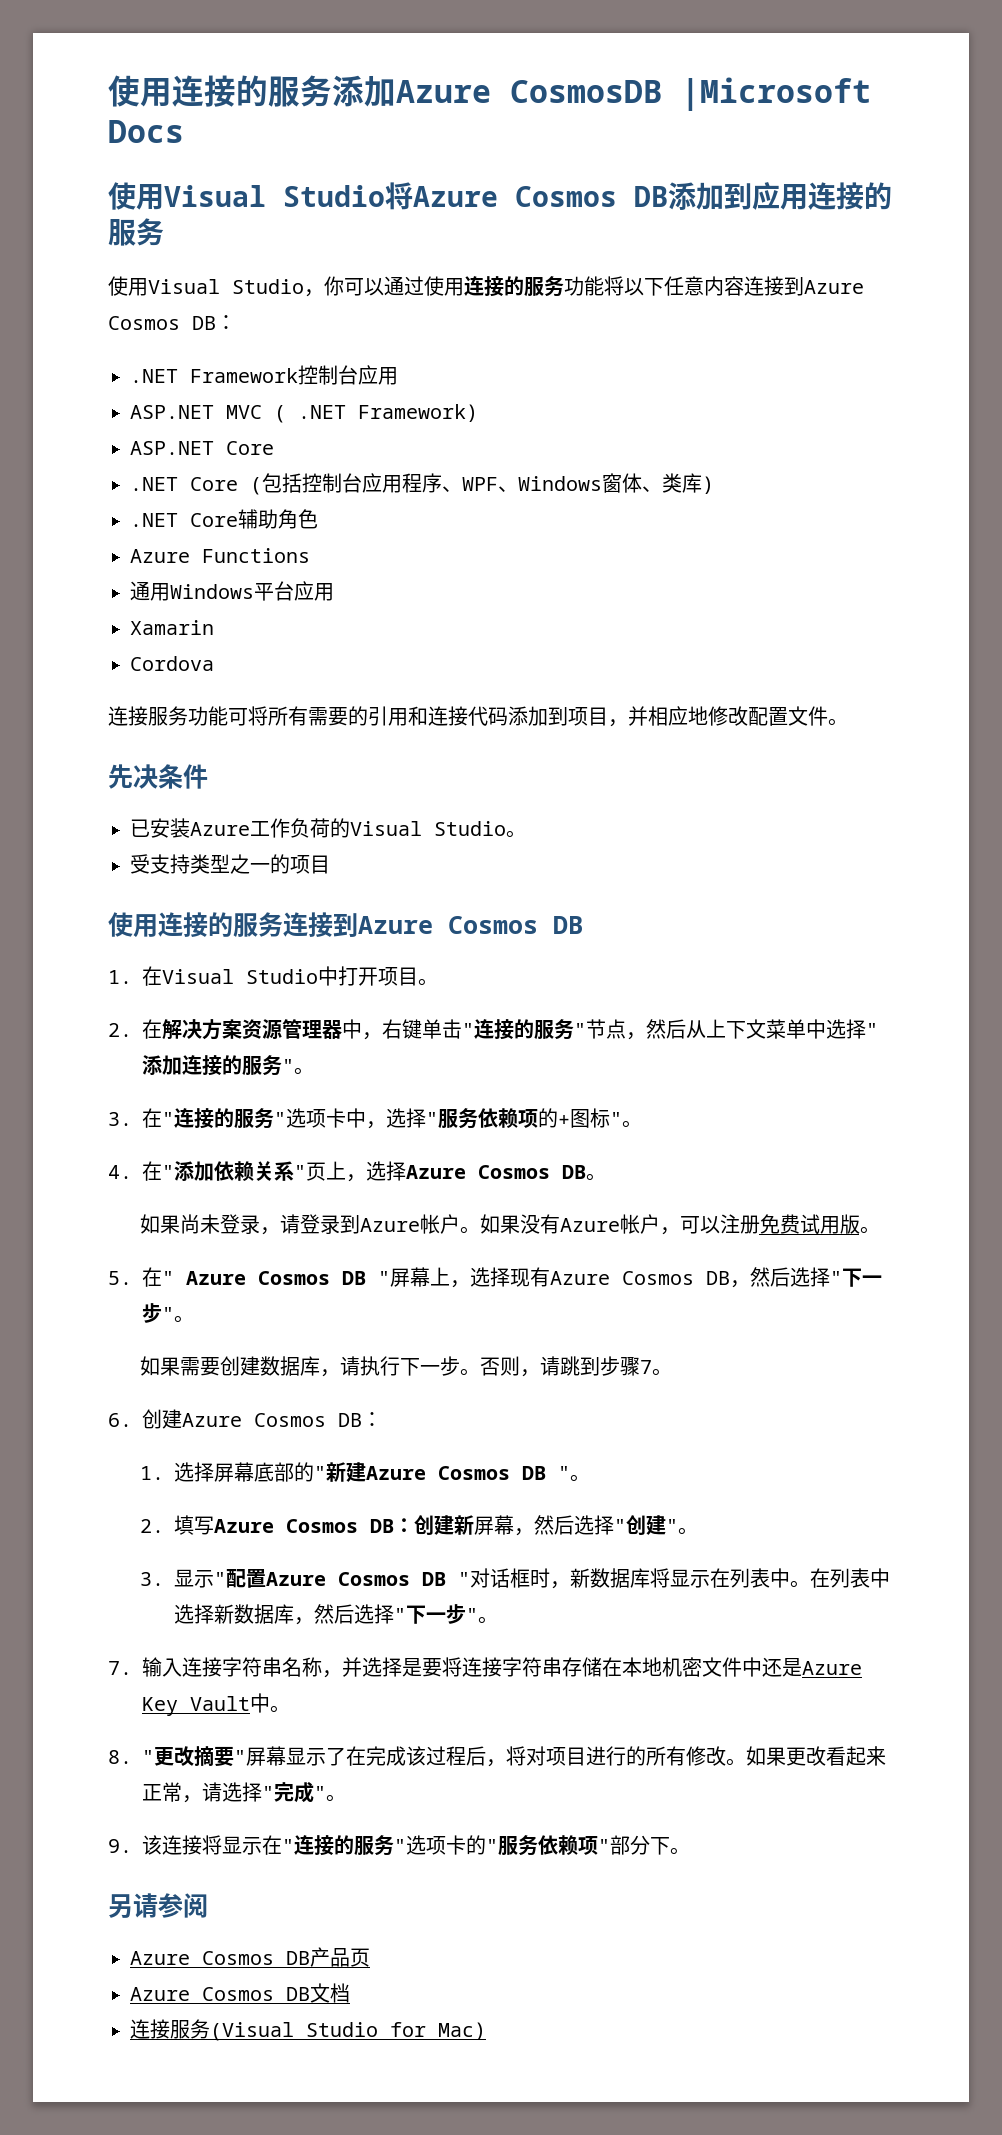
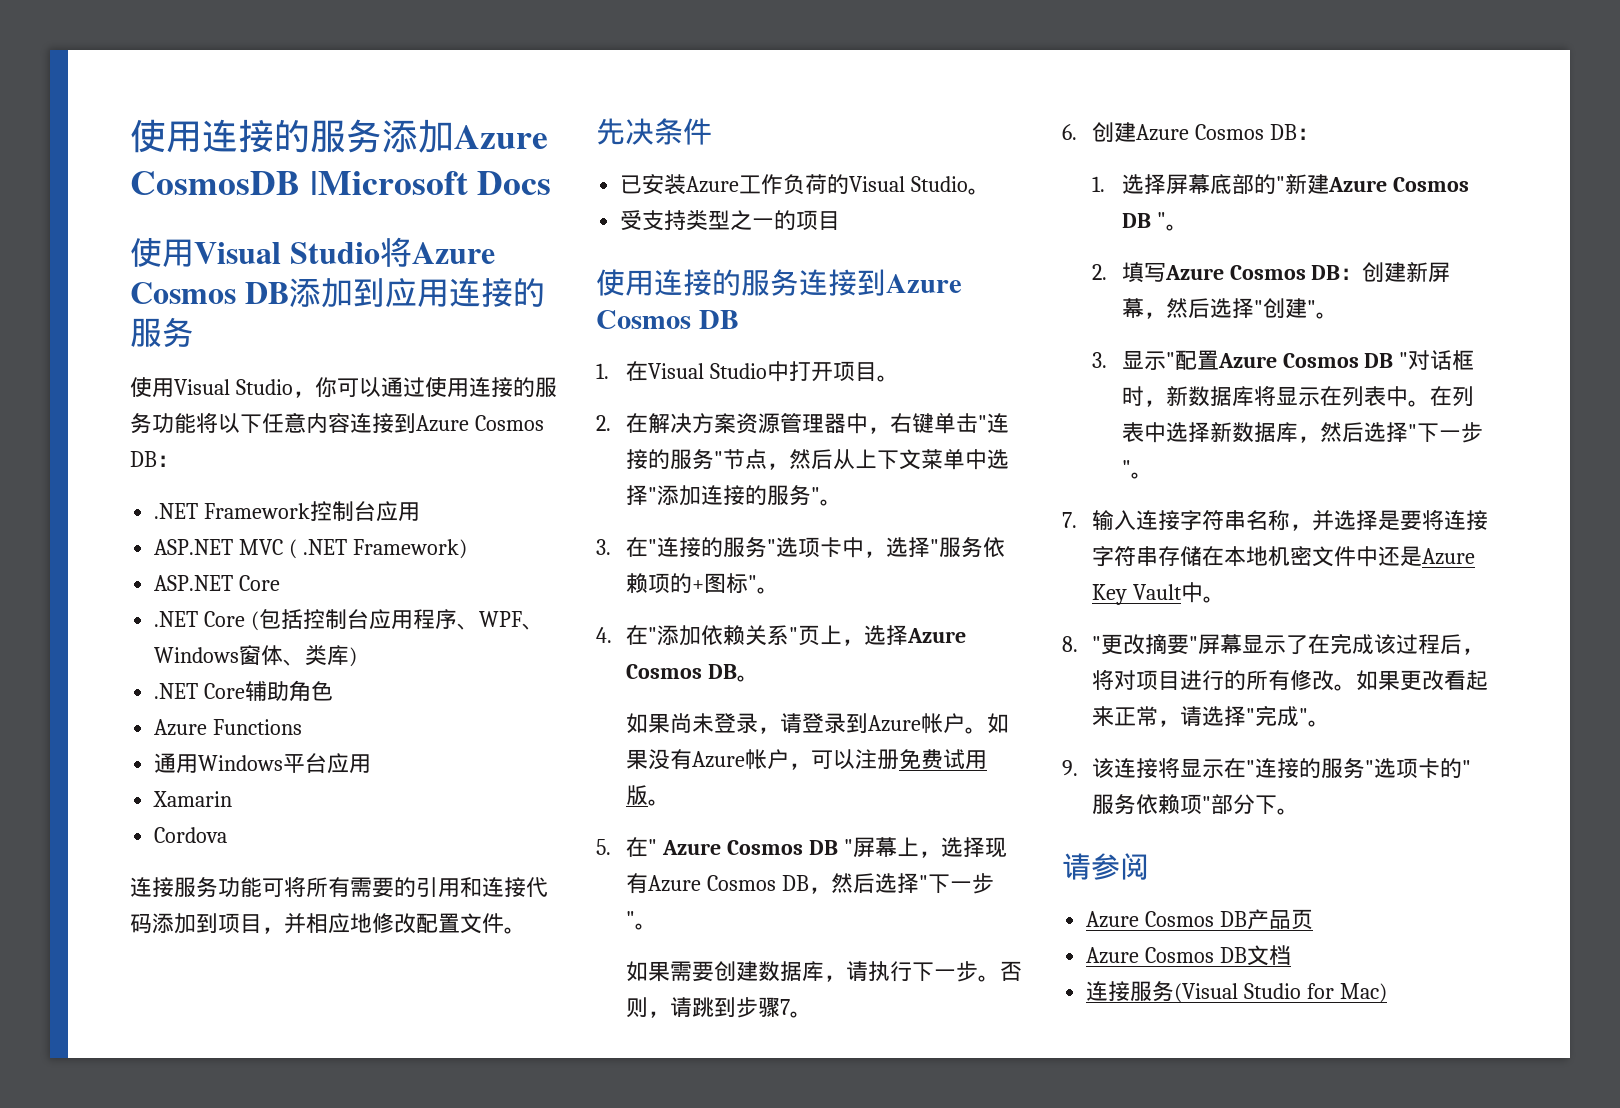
- 另请参阅
+ 请参阅

